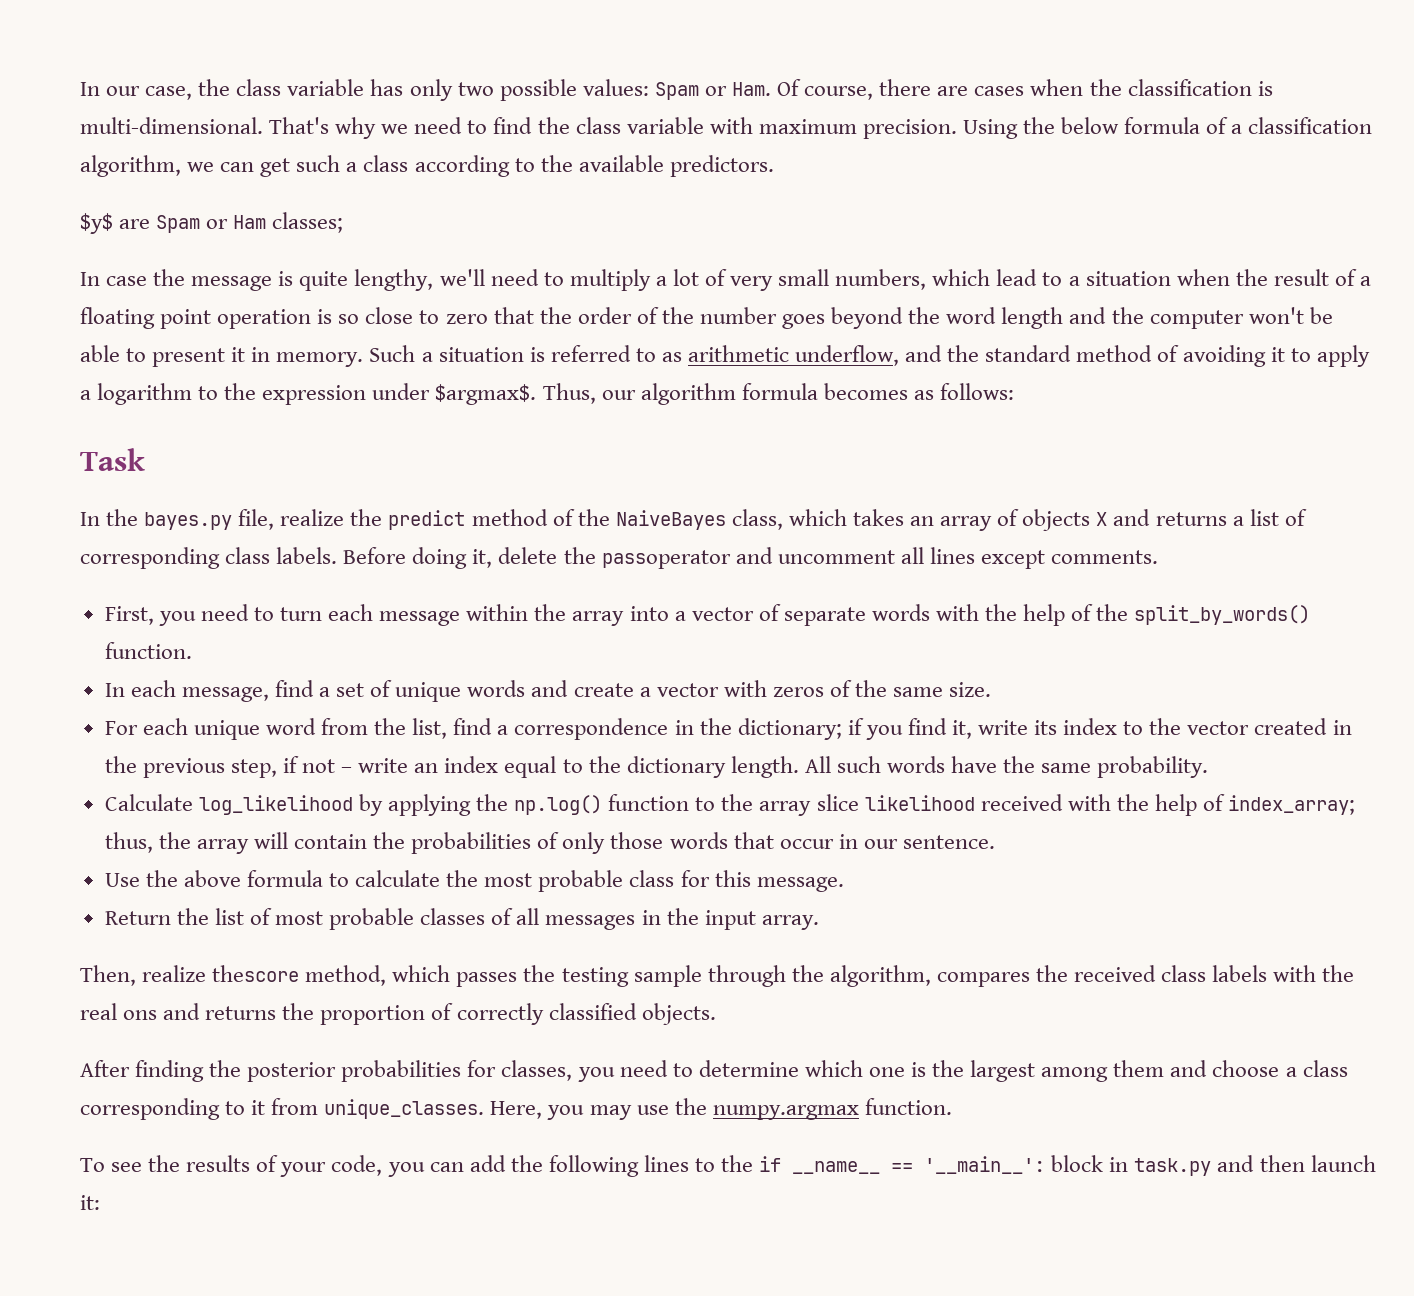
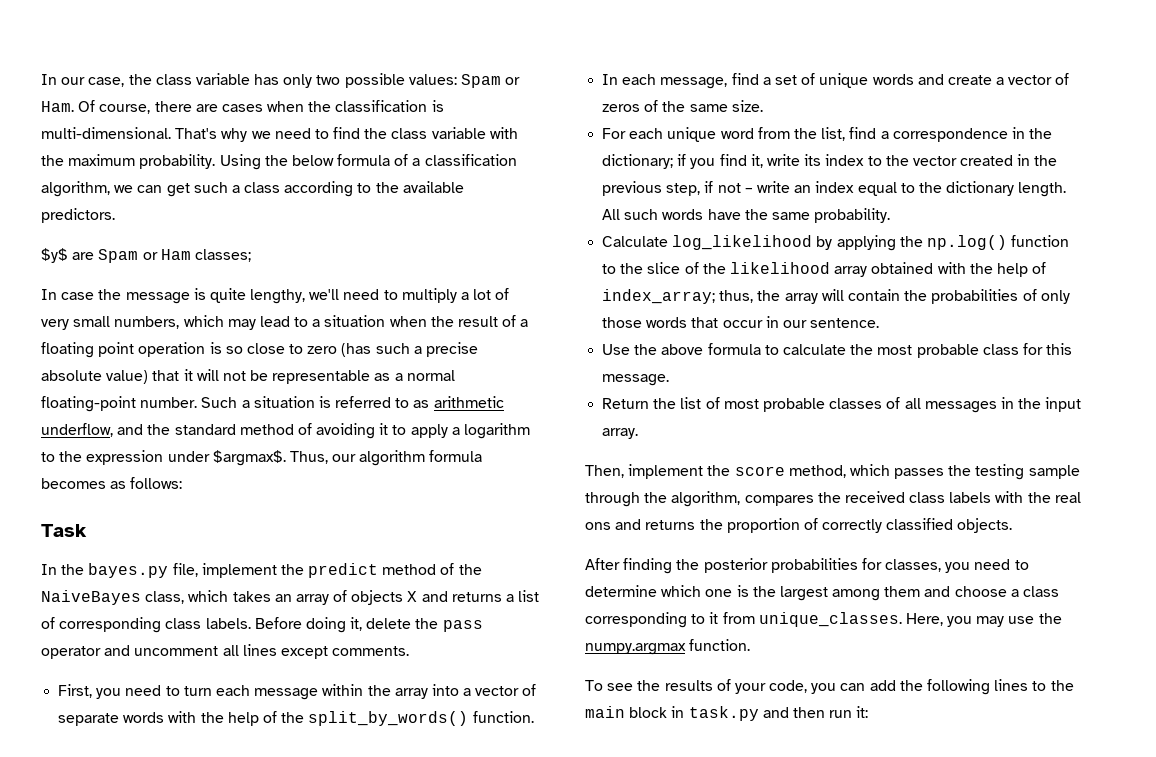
- That's why we need to find the class variable with maximum precision.
+ That's why we need to find the class variable with the maximum probability.
- In case the message is quite lengthy, we'll need to multiply a lot of very small numbers, which lead to a situation when the result of a floating point operation is so close to zero that the order of the number goes beyond the word length and the computer won't be able to present it in memory.
+ In case the message is quite lengthy, we'll need to multiply a lot of very small numbers, which may lead to a situation when the result of a floating point operation is so close to zero (has such a precise absolute value) that it will not be representable as a normal floating-point number.
- In the bayes.py file, realize the predict method of the NaiveBayes class, which takes an array of objects X and returns a list of corresponding class labels.
+ In the bayes.py file, implement the predict method of the NaiveBayes class, which takes an array of objects X and returns a list of corresponding class labels.
- Before doing it, delete the passoperator and uncomment all lines except comments.
+ Before doing it, delete the pass operator and uncomment all lines except comments.
- In each message, find a set of unique words and create a vector with zeros of the same size.
+ In each message, find a set of unique words and create a vector of zeros of the same size.
- Calculate log_likelihood by applying the np.log() function to the array slice likelihood received with the help of index_array; thus, the array will contain the probabilities of only those words that occur in our sentence.
+ Calculate log_likelihood by applying the np.log() function to the slice of the likelihood array obtained with the help of index_array; thus, the array will contain the probabilities of only those words that occur in our sentence.
- Then, realize thescore method, which passes the testing sample through the algorithm, compares the received class labels with the real ons and returns the proportion of correctly classified objects.
+ Then, implement the score method, which passes the testing sample through the algorithm, compares the received class labels with the real ons and returns the proportion of correctly classified objects.
- To see the results of your code, you can add the following lines to the if __name__ == '__main__': block in task.py and then launch it:
+ To see the results of your code, you can add the following lines to the main block in task.py and then run it:

